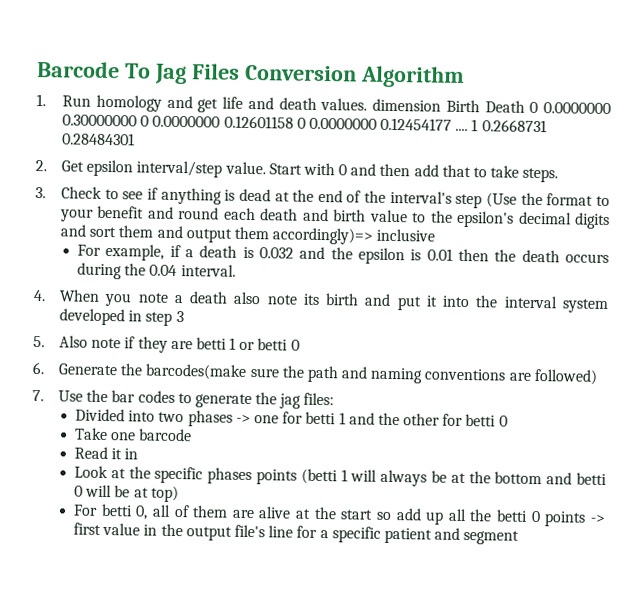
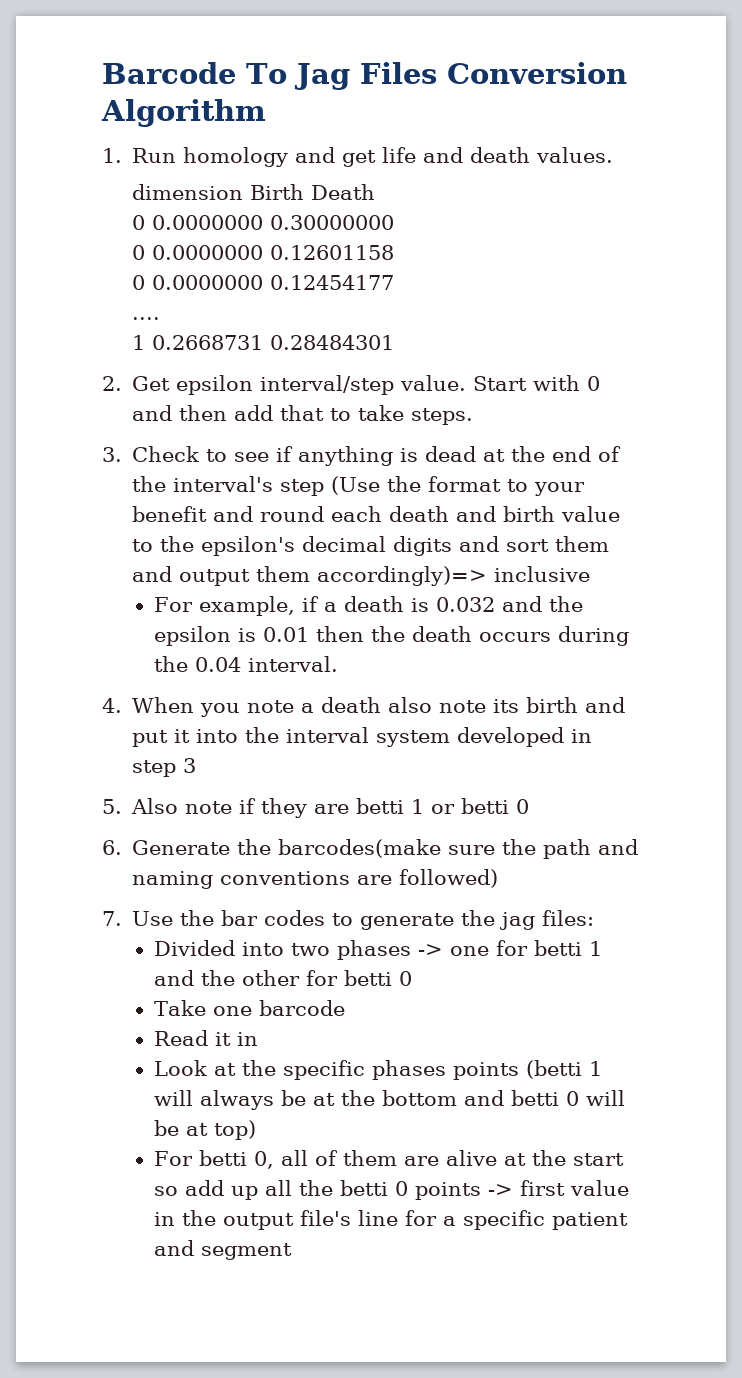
- 1. Run homology and get life and death values. dimension Birth Death 0 0.0000000 0.30000000 0 0.0000000 0.12601158 0 0.0000000 0.12454177 .... 1 0.2668731 0.28484301
+ 1. Run homology and get life and death values.
+ dimension Birth Death
+ 0 0.0000000 0.30000000
+ 0 0.0000000 0.12601158
+ 0 0.0000000 0.12454177
+ ....
+ 1 0.2668731 0.28484301

